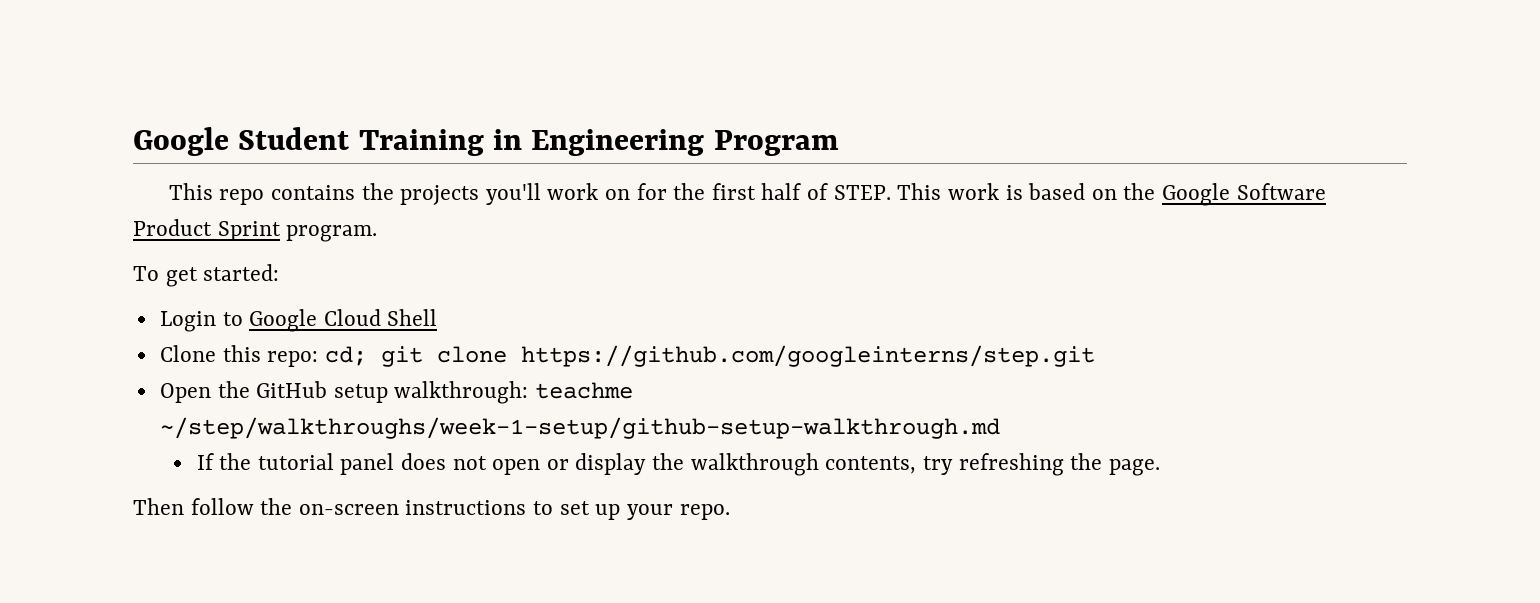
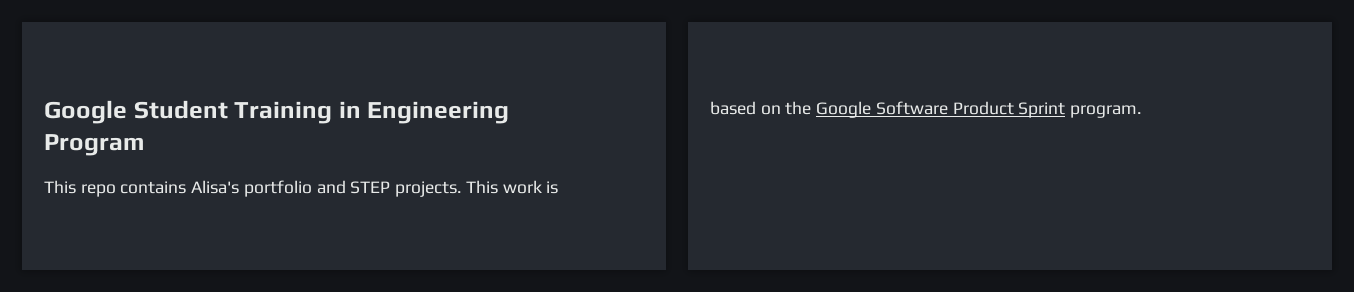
- This repo contains the projects you'll work on for the first half of STEP.
+ This repo contains Alisa's portfolio and STEP projects.
- To get started:
- Login to Google Cloud Shell
- Clone this repo: cd; git clone https://github.com/googleinterns/step.git
- Open the GitHub setup walkthrough: teachme ~/step/walkthroughs/week-1-setup/github-setup-walkthrough.md
- If the tutorial panel does not open or display the walkthrough contents, try refreshing the page.
- Then follow the on-screen instructions to set up your repo.

